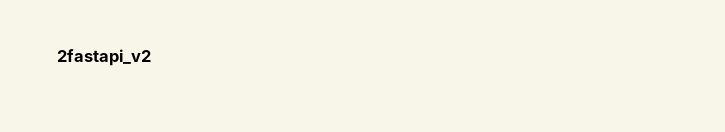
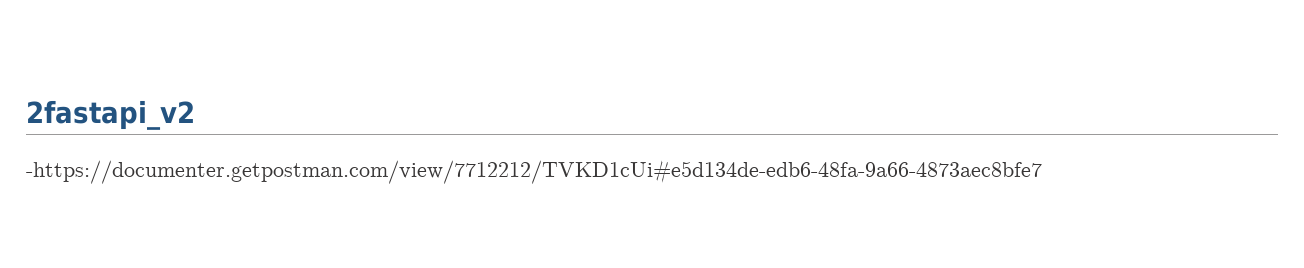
+ -https://documenter.getpostman.com/view/7712212/TVKD1cUi#e5d134de-edb6-48fa-9a66-4873aec8bfe7

